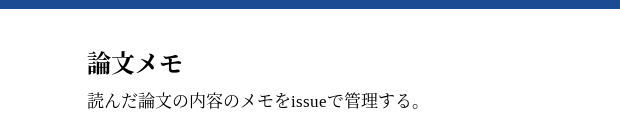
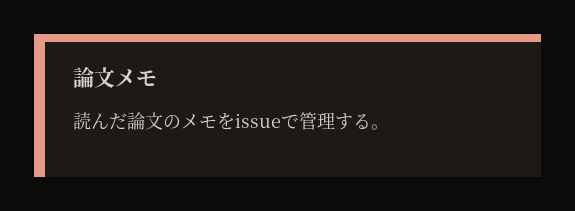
- 読んだ論文の内容のメモをissueで管理する。
+ 読んだ論文のメモをissueで管理する。

